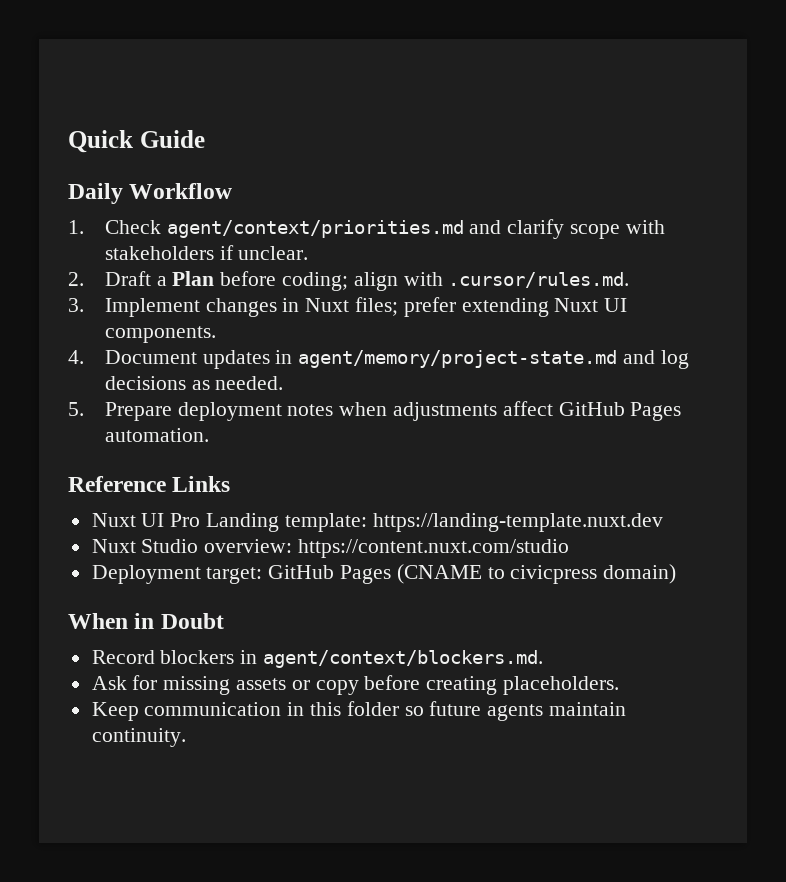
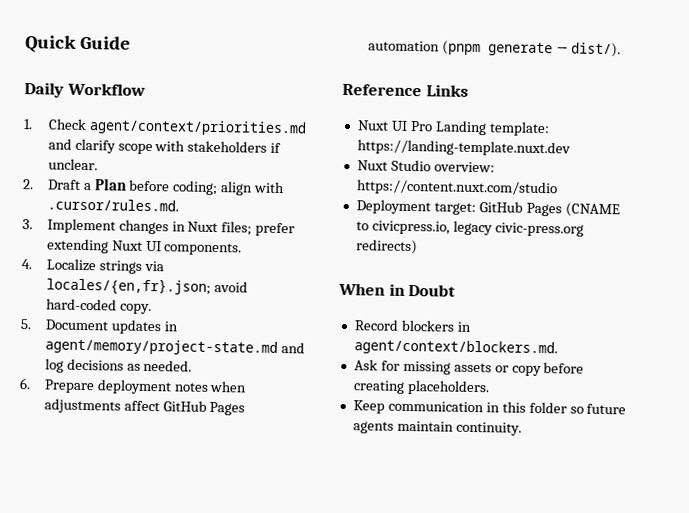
- 4. Document updates in agent/memory/project-state.md and log decisions as needed.
+ 4. Localize strings via locales/{en,fr}.json; avoid hard-coded copy.
+ 5. Document updates in agent/memory/project-state.md and log decisions as needed.
- 5. Prepare deployment notes when adjustments affect GitHub Pages automation.
+ 6. Prepare deployment notes when adjustments affect GitHub Pages automation (pnpm generate → dist/).
- Deployment target: GitHub Pages (CNAME to civicpress domain)
+ Deployment target: GitHub Pages (CNAME to civicpress.io, legacy civic-press.org redirects)

